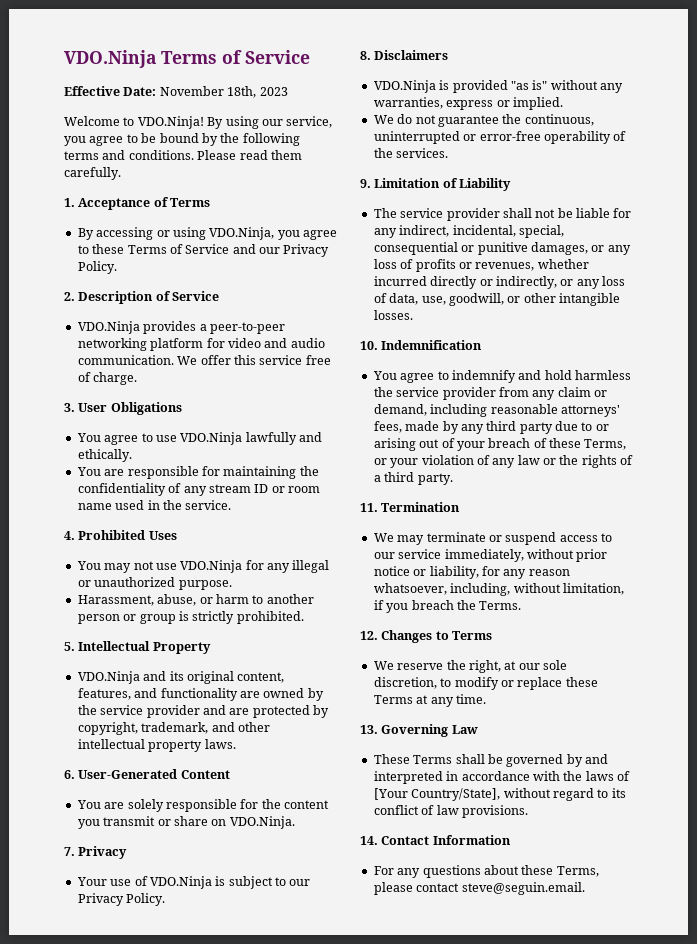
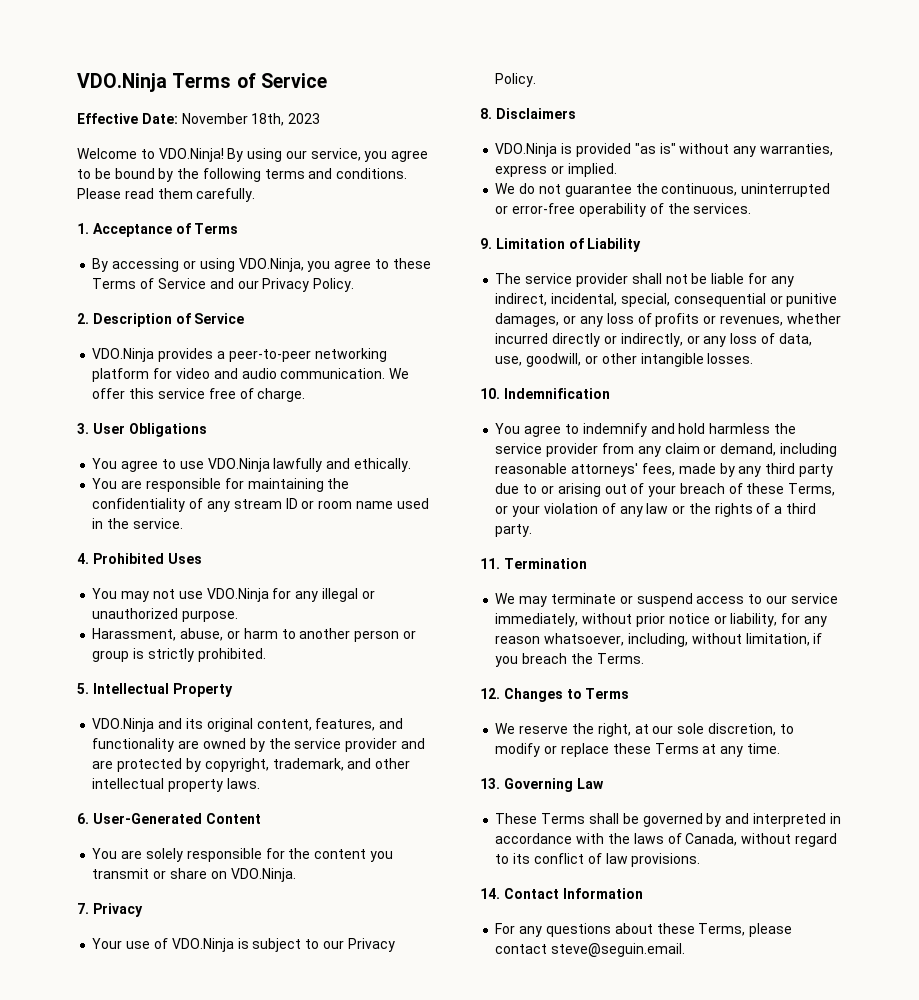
- These Terms shall be governed by and interpreted in accordance with the laws of [Your Country/State], without regard to its conflict of law provisions.
+ These Terms shall be governed by and interpreted in accordance with the laws of Canada, without regard to its conflict of law provisions.

